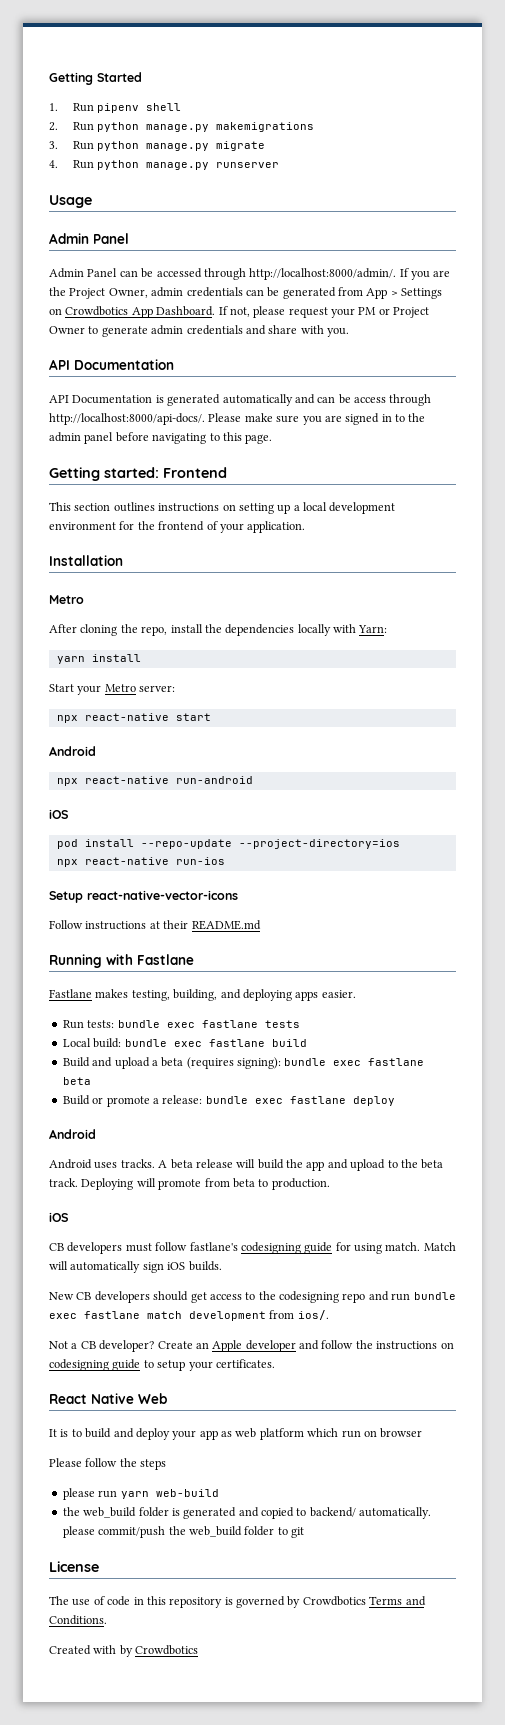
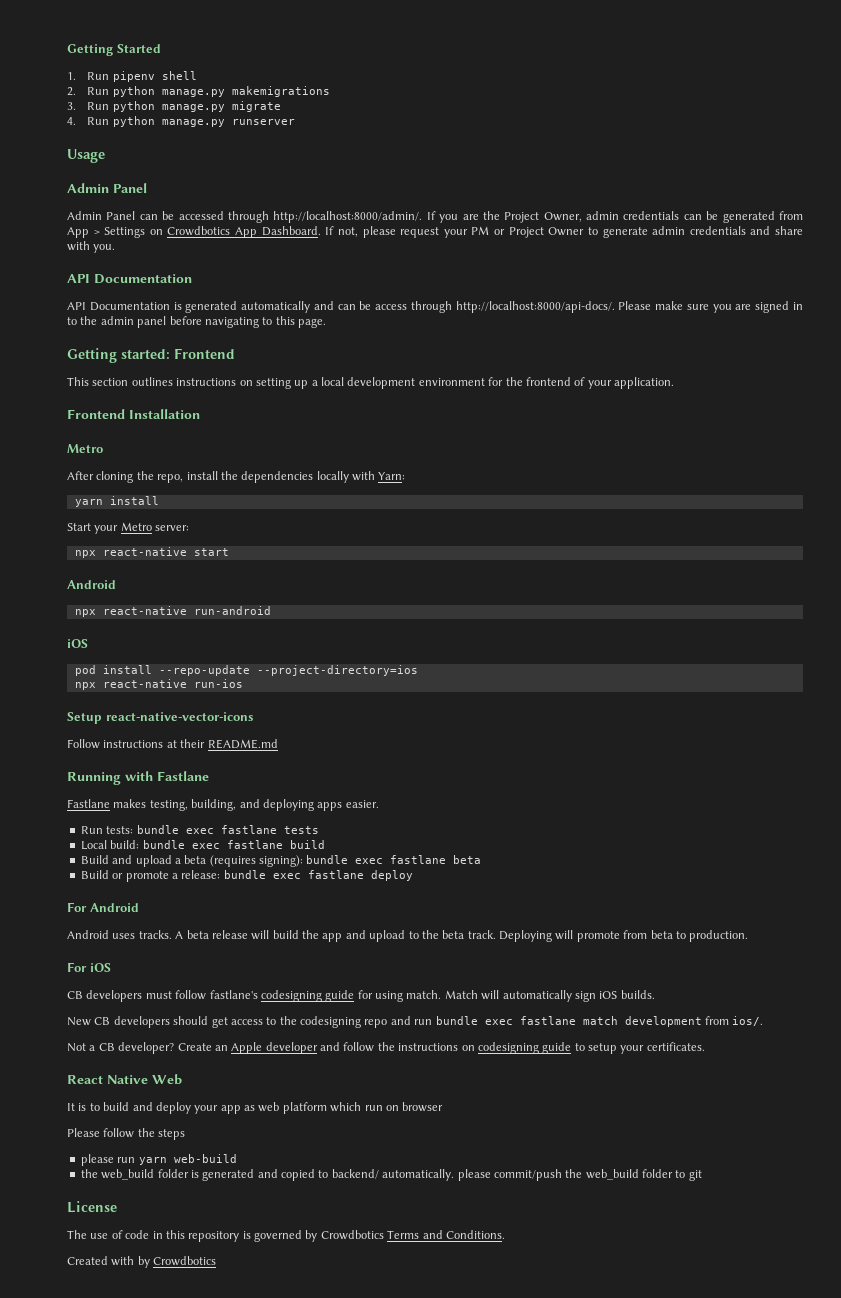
- Installation
+ Frontend Installation
  Build or promote a release: bundle exec fastlane deploy
- Android
+ For Android
  Deploying will promote from beta to production.
- iOS
+ For iOS

